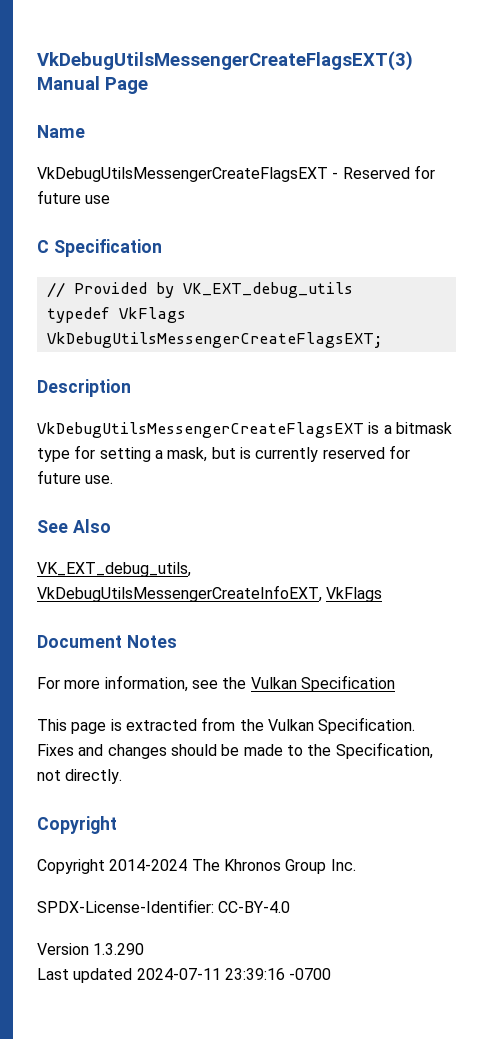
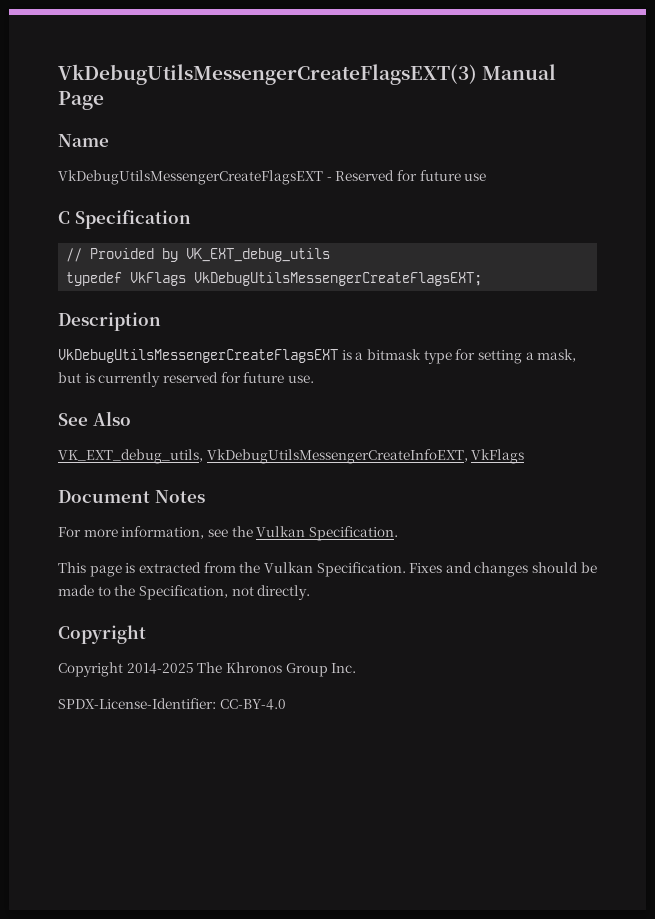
- For more information, see the Vulkan Specification
+ For more information, see the Vulkan Specification.
- Copyright 2014-2024 The Khronos Group Inc.
+ Copyright 2014-2025 The Khronos Group Inc.
- Version 1.3.290
- Last updated 2024-07-11 23:39:16 -0700

